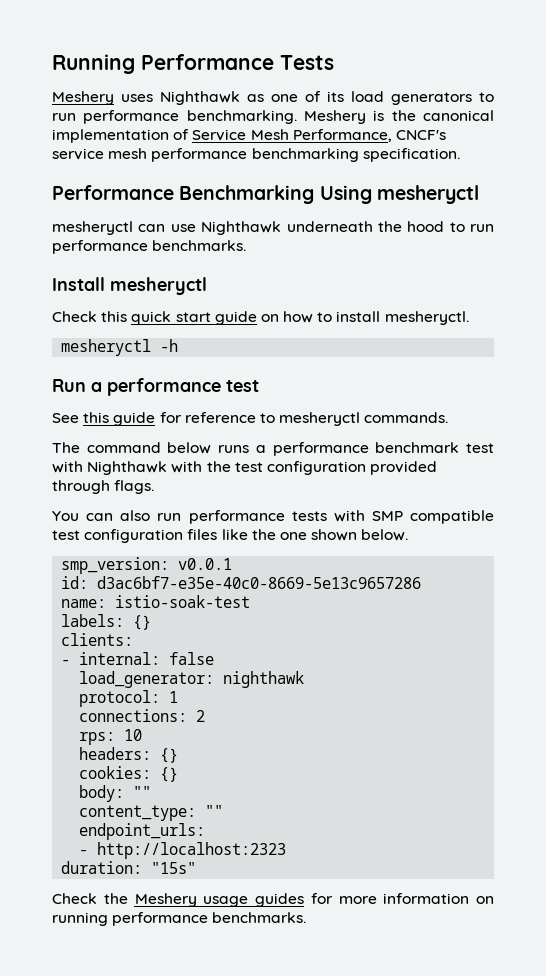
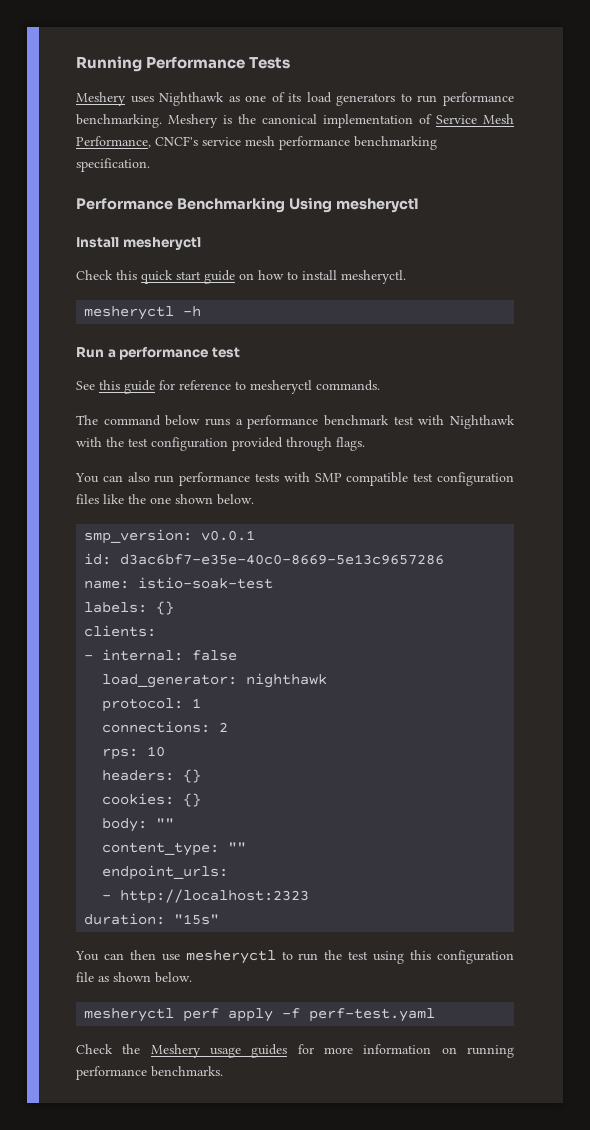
- mesheryctl can use Nighthawk underneath the hood to run performance benchmarks.
+ You can then use mesheryctl to run the test using this configuration file as shown below.
+ mesheryctl perf apply -f perf-test.yaml

